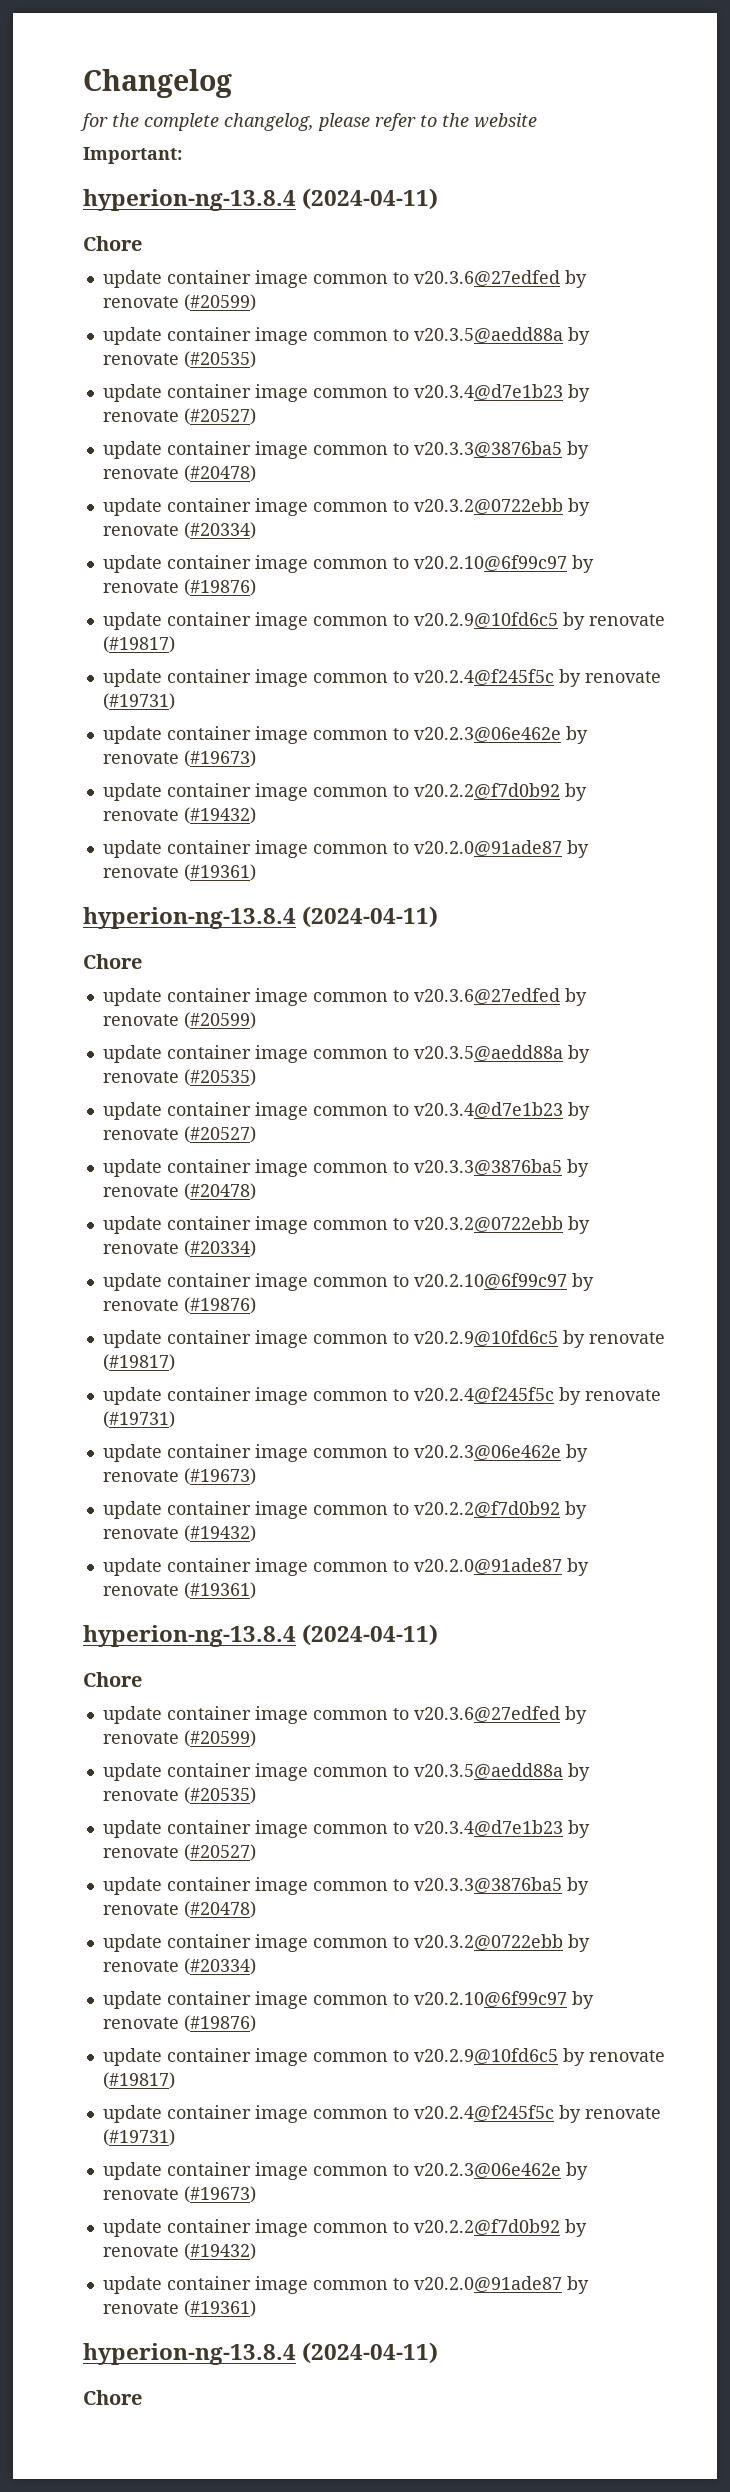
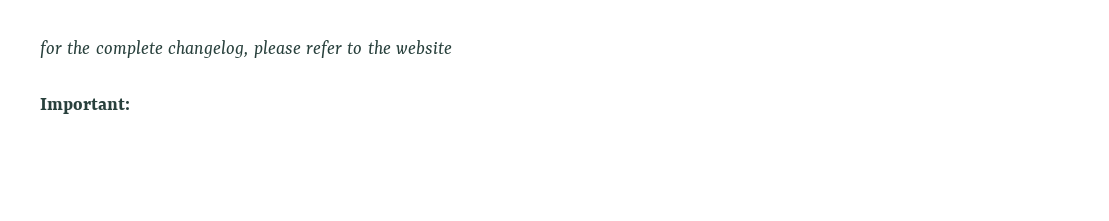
- Changelog
  Important:
- hyperion-ng-13.8.4 (2024-04-11)
- Chore
- update container image common to v20.3.6@27edfed by renovate (#20599)
- update container image common to v20.3.5@aedd88a by renovate (#20535)
- update container image common to v20.3.4@d7e1b23 by renovate (#20527)
- update container image common to v20.3.3@3876ba5 by renovate (#20478)
- update container image common to v20.3.2@0722ebb by renovate (#20334)
- update container image common to v20.2.10@6f99c97 by renovate (#19876)
- update container image common to v20.2.9@10fd6c5 by renovate (#19817)
- update container image common to v20.2.4@f245f5c by renovate (#19731)
- update container image common to v20.2.3@06e462e by renovate (#19673)
- update container image common to v20.2.2@f7d0b92 by renovate (#19432)
- update container image common to v20.2.0@91ade87 by renovate (#19361)
- hyperion-ng-13.8.4 (2024-04-11)
- Chore
- update container image common to v20.3.6@27edfed by renovate (#20599)
- update container image common to v20.3.5@aedd88a by renovate (#20535)
- update container image common to v20.3.4@d7e1b23 by renovate (#20527)
- update container image common to v20.3.3@3876ba5 by renovate (#20478)
- update container image common to v20.3.2@0722ebb by renovate (#20334)
- update container image common to v20.2.10@6f99c97 by renovate (#19876)
- update container image common to v20.2.9@10fd6c5 by renovate (#19817)
- update container image common to v20.2.4@f245f5c by renovate (#19731)
- update container image common to v20.2.3@06e462e by renovate (#19673)
- update container image common to v20.2.2@f7d0b92 by renovate (#19432)
- update container image common to v20.2.0@91ade87 by renovate (#19361)
- hyperion-ng-13.8.4 (2024-04-11)
- Chore
- update container image common to v20.3.6@27edfed by renovate (#20599)
- update container image common to v20.3.5@aedd88a by renovate (#20535)
- update container image common to v20.3.4@d7e1b23 by renovate (#20527)
- update container image common to v20.3.3@3876ba5 by renovate (#20478)
- update container image common to v20.3.2@0722ebb by renovate (#20334)
- update container image common to v20.2.10@6f99c97 by renovate (#19876)
- update container image common to v20.2.9@10fd6c5 by renovate (#19817)
- update container image common to v20.2.4@f245f5c by renovate (#19731)
- update container image common to v20.2.3@06e462e by renovate (#19673)
- update container image common to v20.2.2@f7d0b92 by renovate (#19432)
- update container image common to v20.2.0@91ade87 by renovate (#19361)
- hyperion-ng-13.8.4 (2024-04-11)
- Chore

